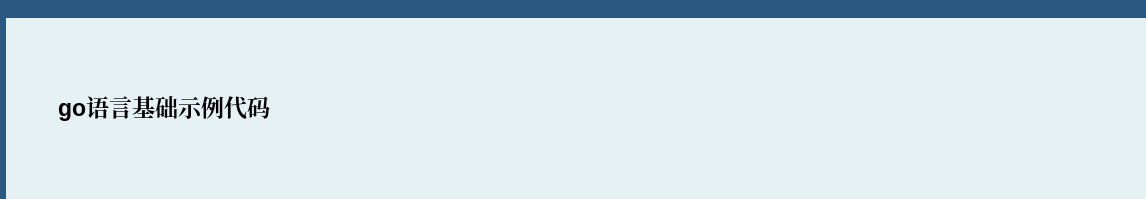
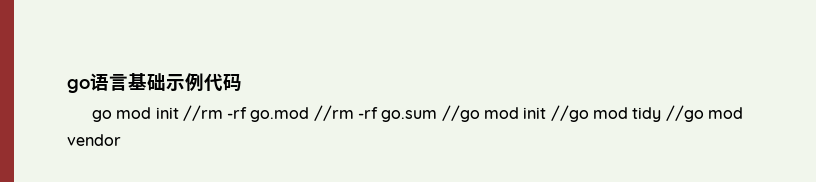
+ go mod init //rm -rf go.mod //rm -rf go.sum //go mod init //go mod tidy //go mod vendor

